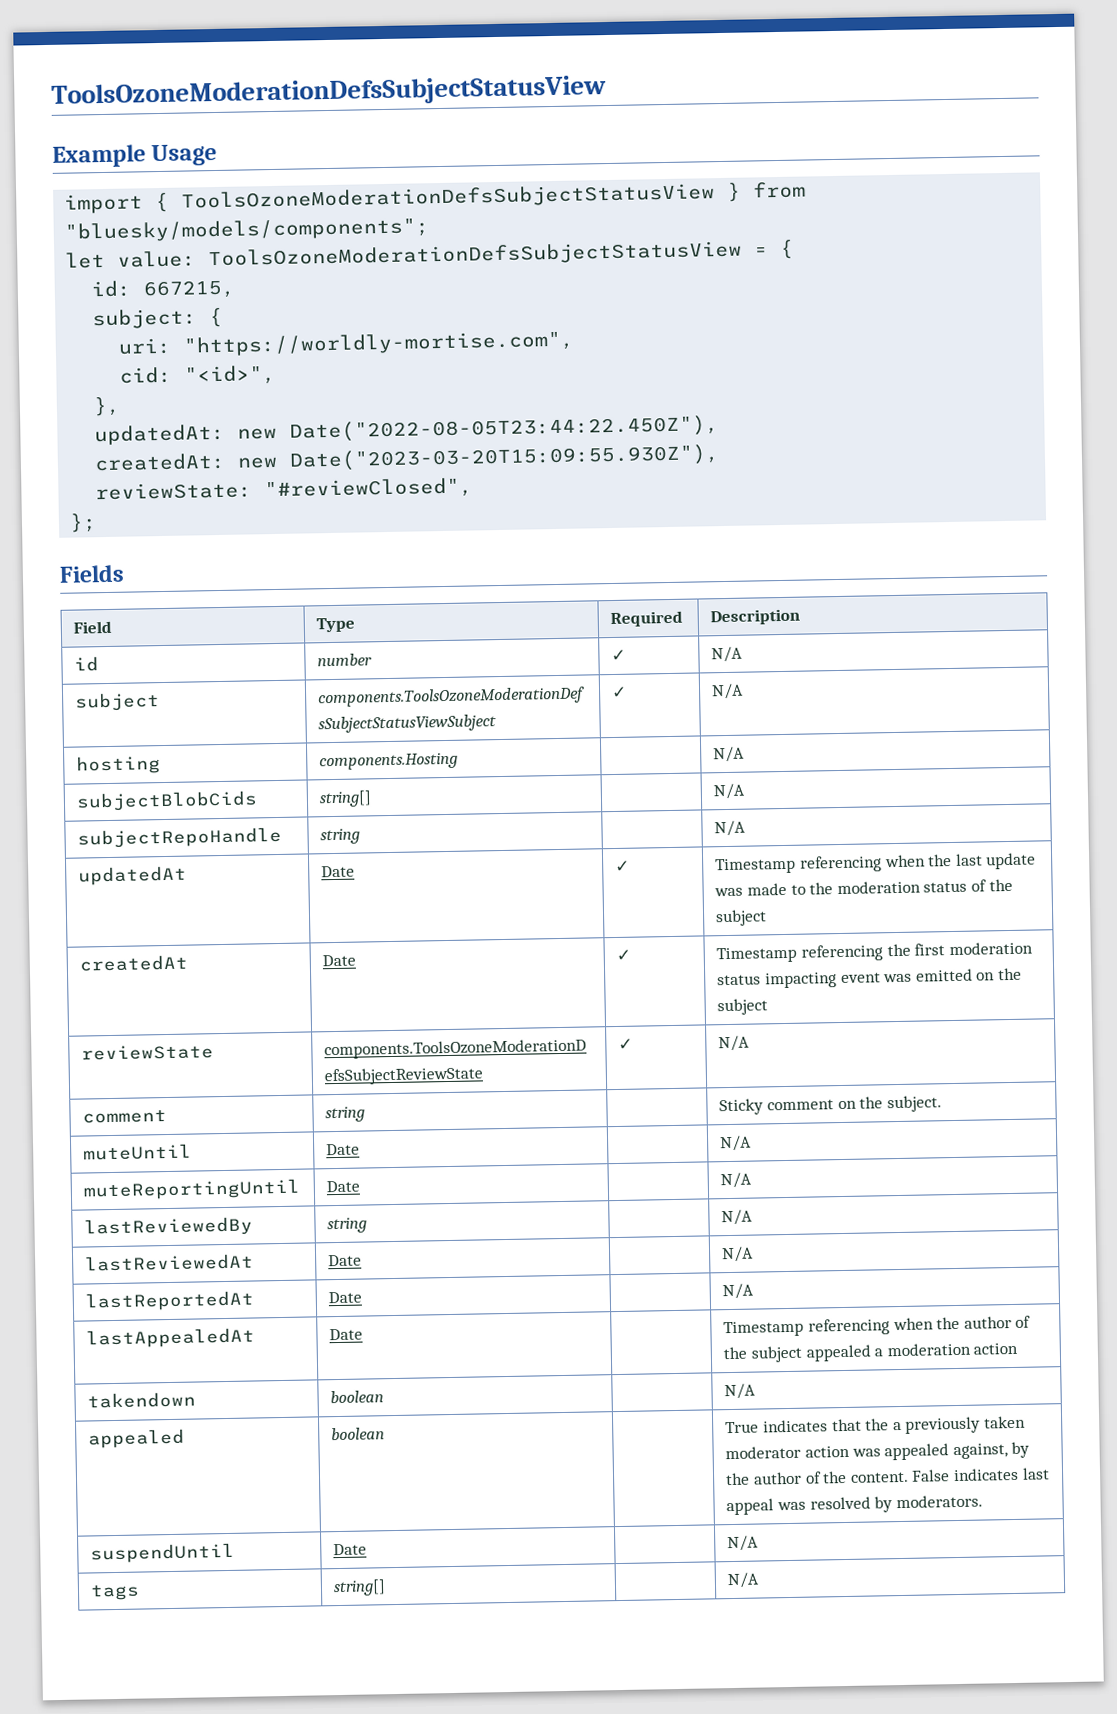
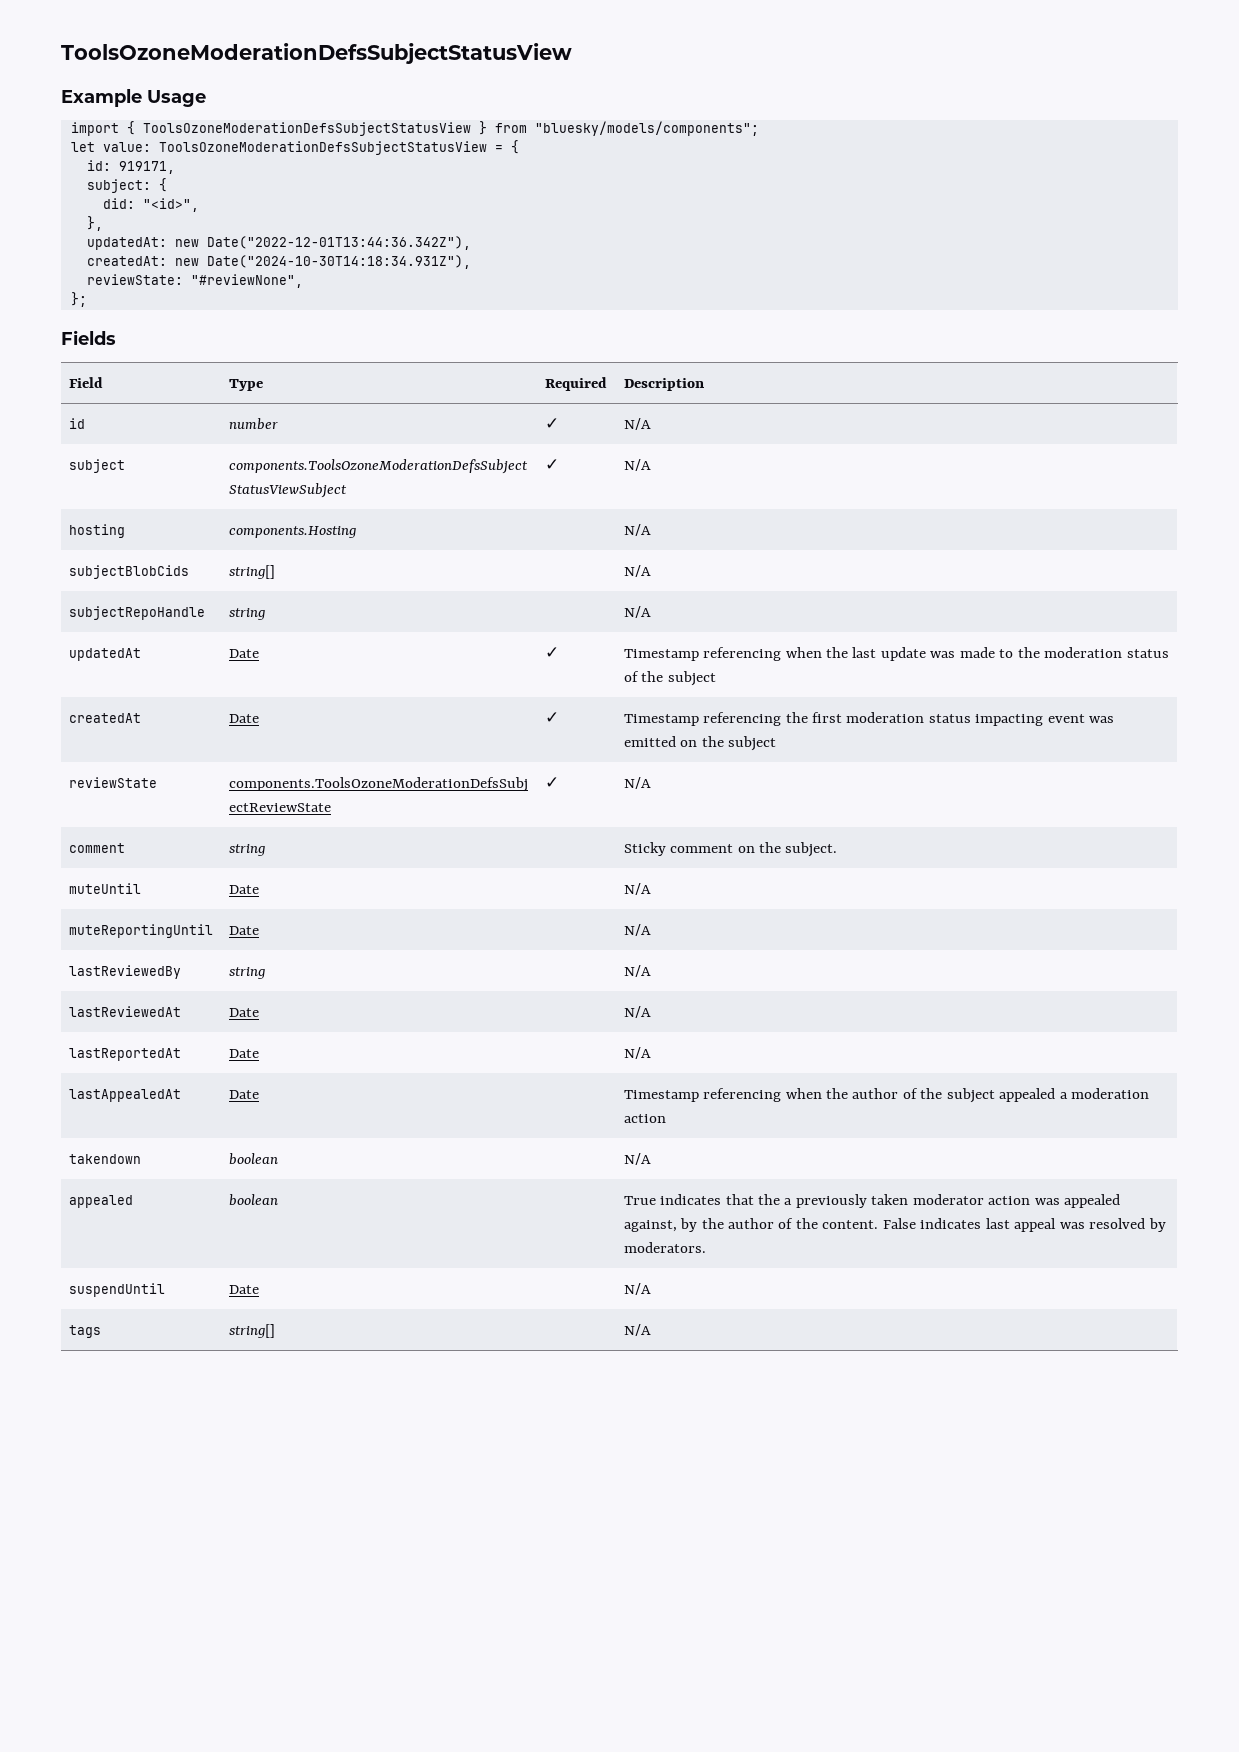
- id: 667215,
+ id: 919171,
- uri: "https://worldly-mortise.com",
- cid: "<id>",
+ did: "<id>",
- updatedAt: new Date("2022-08-05T23:44:22.450Z"),
+ updatedAt: new Date("2022-12-01T13:44:36.342Z"),
- createdAt: new Date("2023-03-20T15:09:55.930Z"),
+ createdAt: new Date("2024-10-30T14:18:34.931Z"),
- reviewState: "#reviewClosed",
+ reviewState: "#reviewNone",

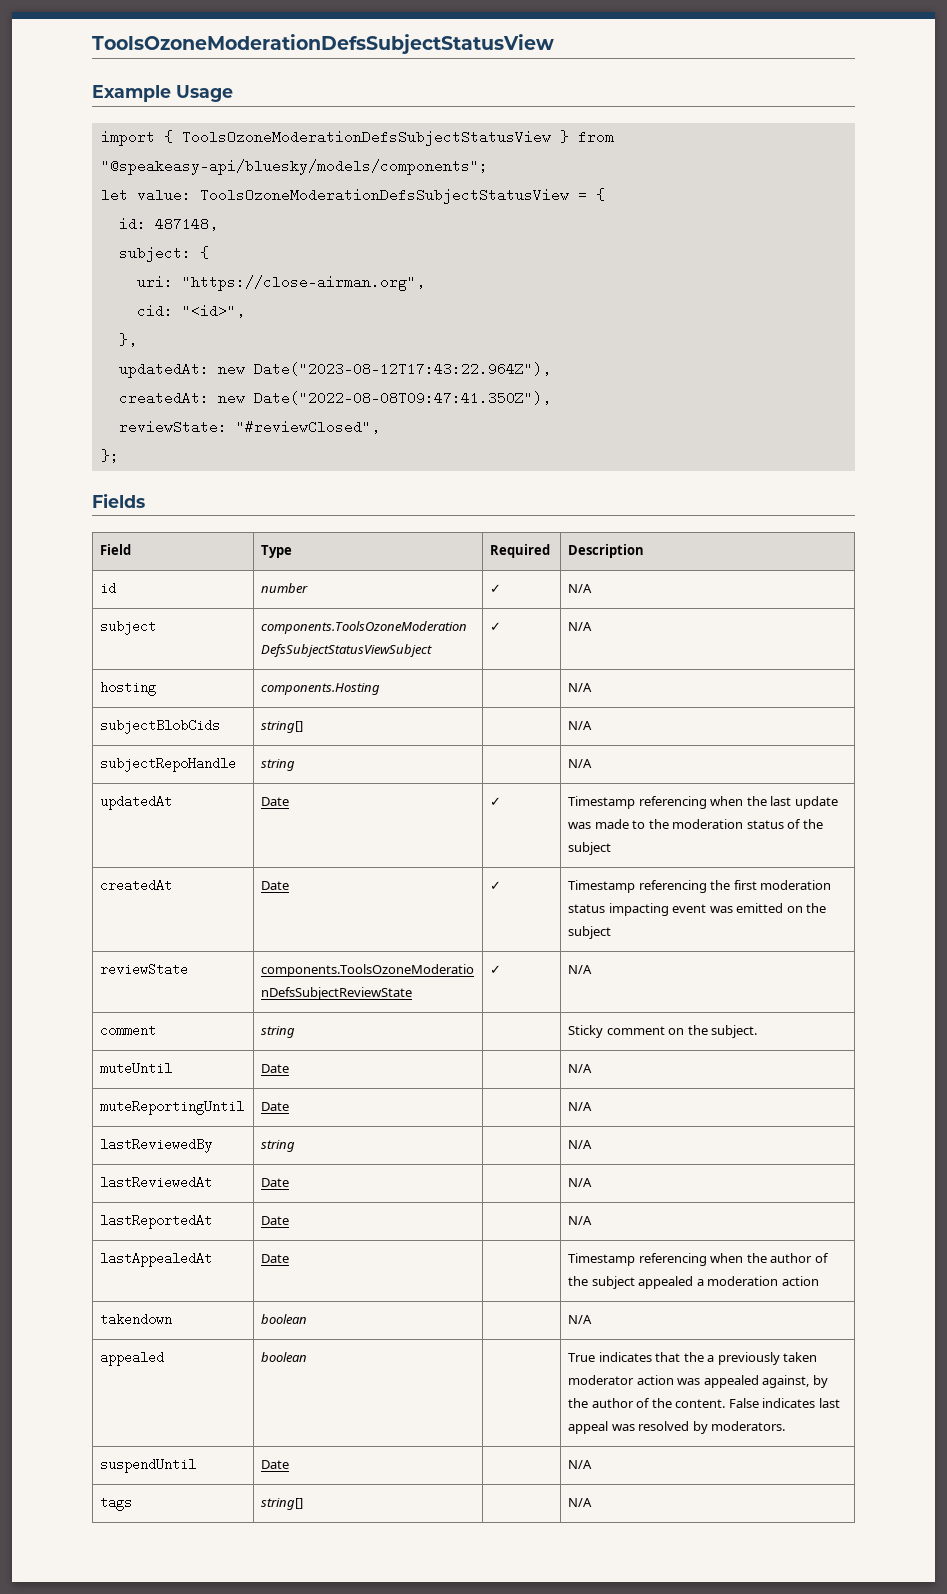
- import { ToolsOzoneModerationDefsSubjectStatusView } from "bluesky/models/components";
+ import { ToolsOzoneModerationDefsSubjectStatusView } from "@speakeasy-api/bluesky/models/components";
- id: 919171,
+ id: 487148,
- did: "<id>",
+ uri: "https://close-airman.org",
+ cid: "<id>",
- updatedAt: new Date("2022-12-01T13:44:36.342Z"),
+ updatedAt: new Date("2023-08-12T17:43:22.964Z"),
- createdAt: new Date("2024-10-30T14:18:34.931Z"),
+ createdAt: new Date("2022-08-08T09:47:41.350Z"),
- reviewState: "#reviewNone",
+ reviewState: "#reviewClosed",

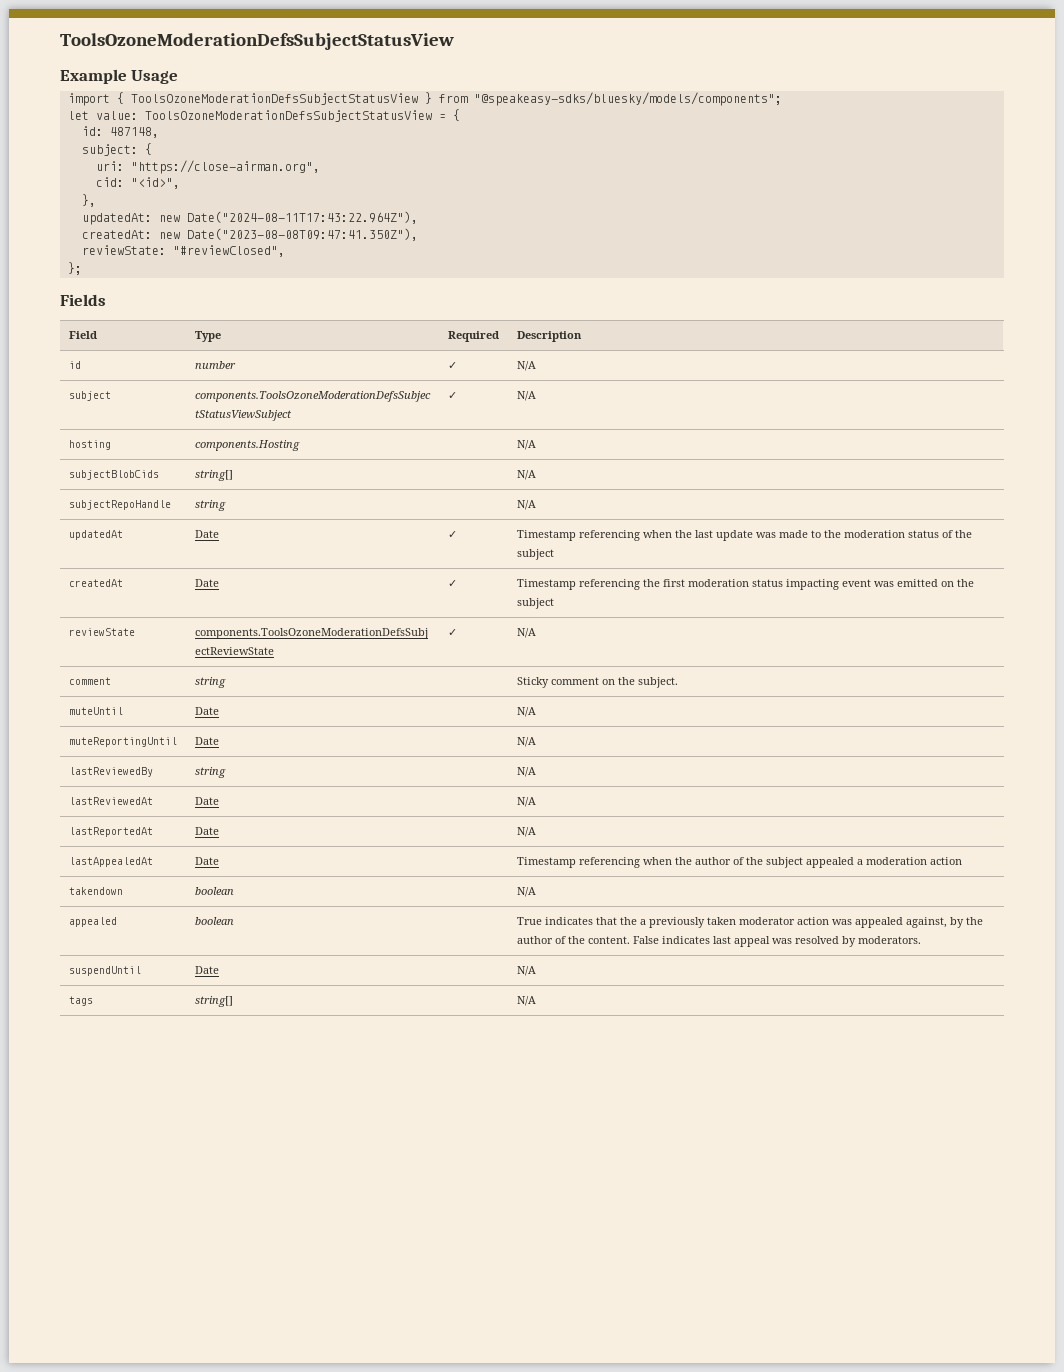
- import { ToolsOzoneModerationDefsSubjectStatusView } from "@speakeasy-api/bluesky/models/components";
+ import { ToolsOzoneModerationDefsSubjectStatusView } from "@speakeasy-sdks/bluesky/models/components";
- updatedAt: new Date("2023-08-12T17:43:22.964Z"),
+ updatedAt: new Date("2024-08-11T17:43:22.964Z"),
- createdAt: new Date("2022-08-08T09:47:41.350Z"),
+ createdAt: new Date("2023-08-08T09:47:41.350Z"),

